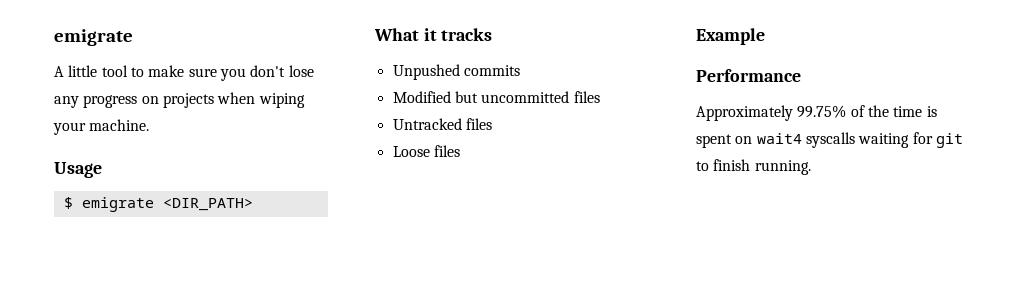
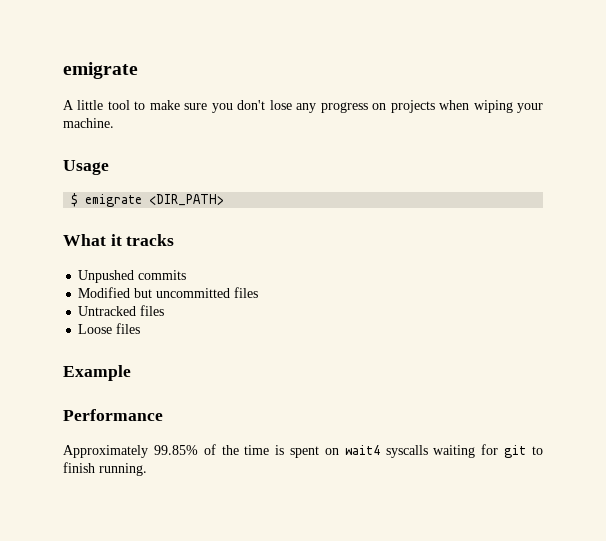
- Approximately 99.75% of the time is spent on wait4 syscalls waiting for git to finish running.
+ Approximately 99.85% of the time is spent on wait4 syscalls waiting for git to finish running.

